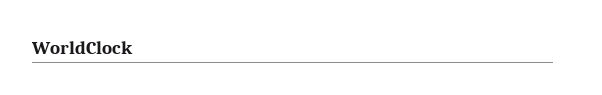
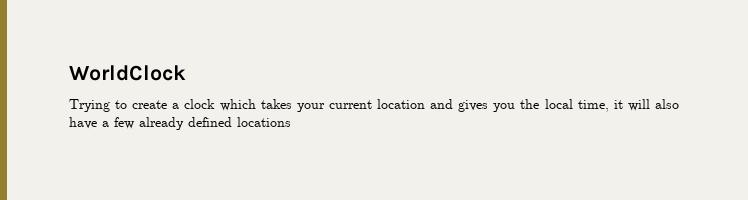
+ Trying to create a clock which takes your current location and gives you the local time, it will also have a few already defined locations

